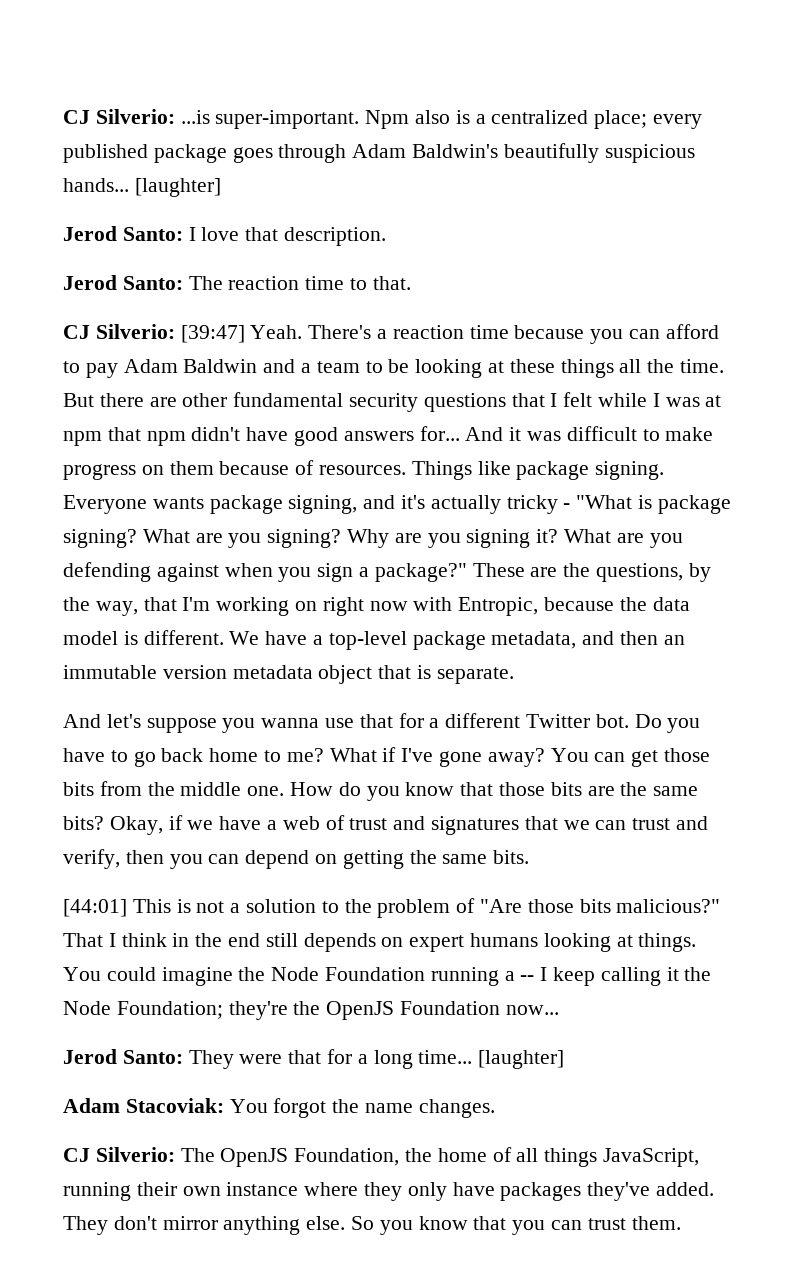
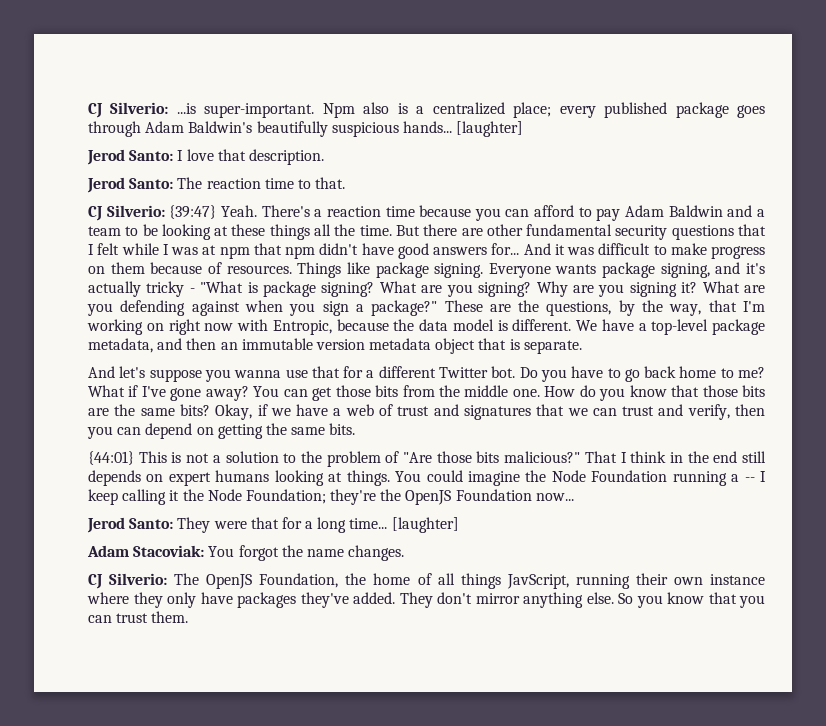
- CJ Silverio: [39:47] Yeah.
+ CJ Silverio: {39:47} Yeah.
- [44:01] This is not a solution to the problem of "Are those bits malicious?"
+ {44:01} This is not a solution to the problem of "Are those bits malicious?"
- CJ Silverio: The OpenJS Foundation, the home of all things JavaScript, running their own instance where they only have packages they've added.
+ CJ Silverio: The OpenJS Foundation, the home of all things JavScript, running their own instance where they only have packages they've added.

